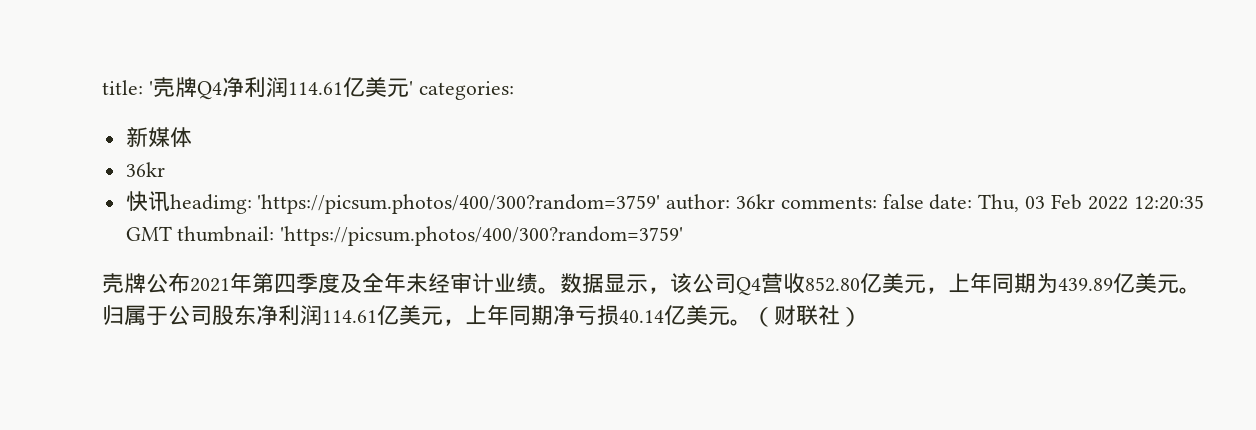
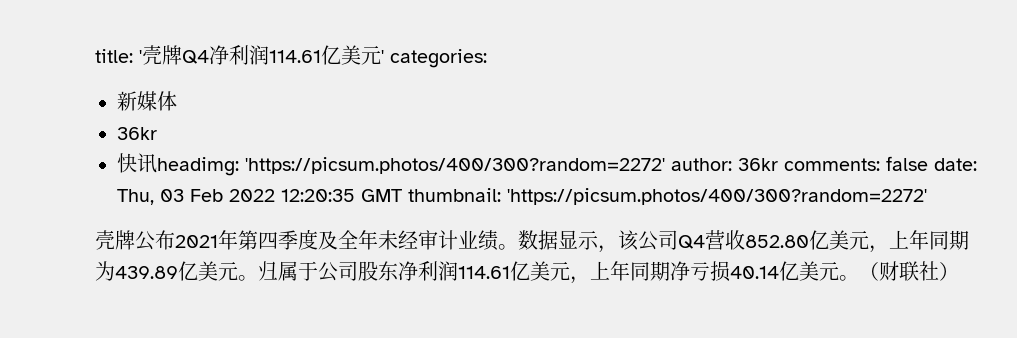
- 快讯headimg: 'https://picsum.photos/400/300?random=3759' author: 36kr comments: false date: Thu, 03 Feb 2022 12:20:35 GMT thumbnail: 'https://picsum.photos/400/300?random=3759'
+ 快讯headimg: 'https://picsum.photos/400/300?random=2272' author: 36kr comments: false date: Thu, 03 Feb 2022 12:20:35 GMT thumbnail: 'https://picsum.photos/400/300?random=2272'

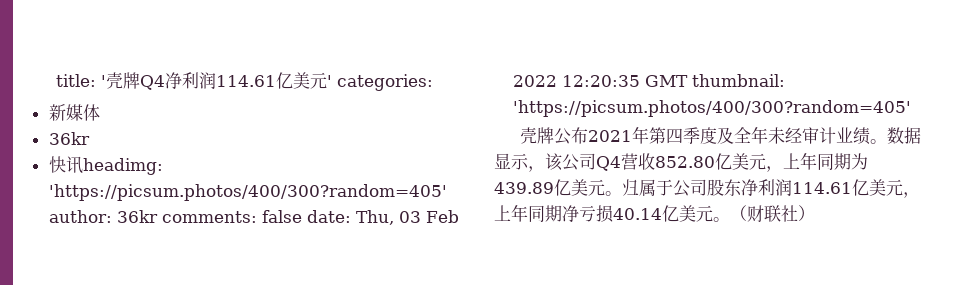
- 快讯headimg: 'https://picsum.photos/400/300?random=2272' author: 36kr comments: false date: Thu, 03 Feb 2022 12:20:35 GMT thumbnail: 'https://picsum.photos/400/300?random=2272'
+ 快讯headimg: 'https://picsum.photos/400/300?random=405' author: 36kr comments: false date: Thu, 03 Feb 2022 12:20:35 GMT thumbnail: 'https://picsum.photos/400/300?random=405'

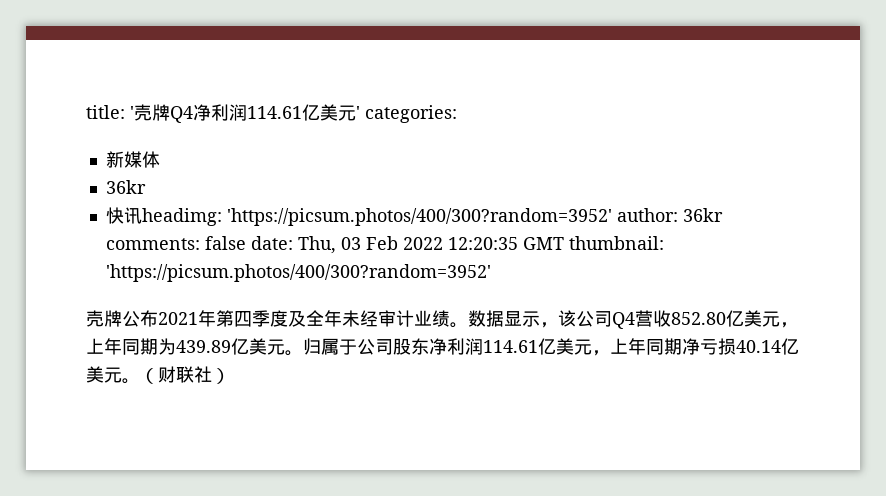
- 快讯headimg: 'https://picsum.photos/400/300?random=405' author: 36kr comments: false date: Thu, 03 Feb 2022 12:20:35 GMT thumbnail: 'https://picsum.photos/400/300?random=405'
+ 快讯headimg: 'https://picsum.photos/400/300?random=3952' author: 36kr comments: false date: Thu, 03 Feb 2022 12:20:35 GMT thumbnail: 'https://picsum.photos/400/300?random=3952'

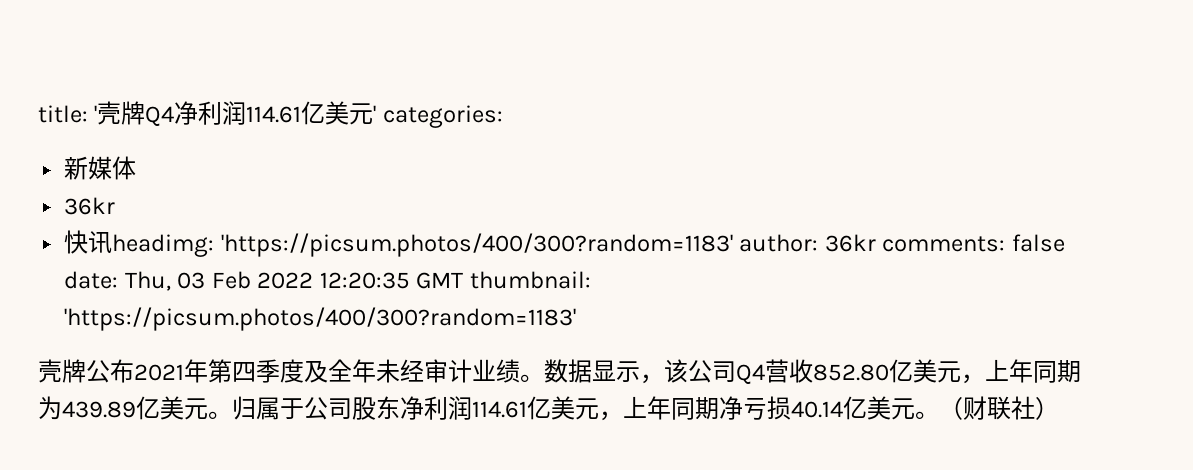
- 快讯headimg: 'https://picsum.photos/400/300?random=3952' author: 36kr comments: false date: Thu, 03 Feb 2022 12:20:35 GMT thumbnail: 'https://picsum.photos/400/300?random=3952'
+ 快讯headimg: 'https://picsum.photos/400/300?random=1183' author: 36kr comments: false date: Thu, 03 Feb 2022 12:20:35 GMT thumbnail: 'https://picsum.photos/400/300?random=1183'

